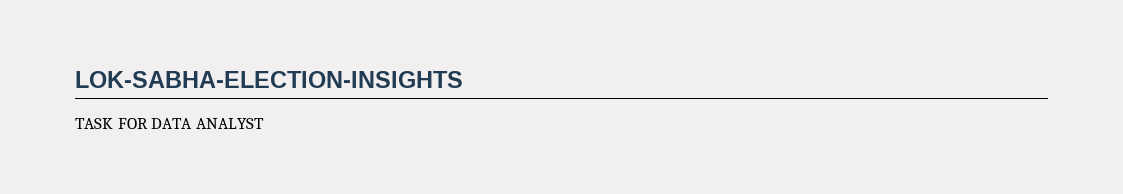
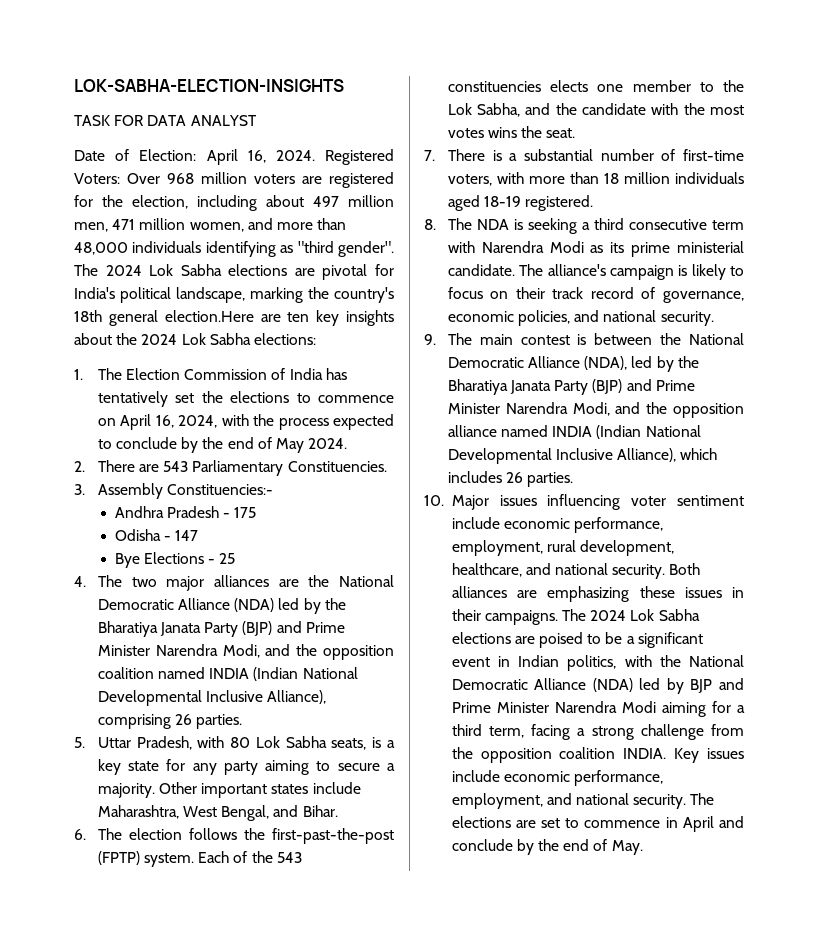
+ Date of Election: April 16, 2024. Registered Voters: Over 968 million voters are registered for the election, including about 497 million men, 471 million women, and more than 48,000 individuals identifying as "third gender". The 2024 Lok Sabha elections are pivotal for India's political landscape, marking the country's 18th general election.Here are ten key insights about the 2024 Lok Sabha elections:
+ 1. The Election Commission of India has tentatively set the elections to commence on April 16, 2024, with the process expected to conclude by the end of May 2024.
+ 2. There are 543 Parliamentary Constituencies.
+ 3. Assembly Constituencies:-
+ Andhra Pradesh - 175
+ Odisha - 147
+ Bye Elections - 25
+ 4. The two major alliances are the National Democratic Alliance (NDA) led by the Bharatiya Janata Party (BJP) and Prime Minister Narendra Modi, and the opposition coalition named INDIA (Indian National Developmental Inclusive Alliance), comprising 26 parties.
+ 5. Uttar Pradesh, with 80 Lok Sabha seats, is a key state for any party aiming to secure a majority. Other important states include Maharashtra, West Bengal, and Bihar.
+ 6. The election follows the first-past-the-post (FPTP) system. Each of the 543 constituencies elects one member to the Lok Sabha, and the candidate with the most votes wins the seat.
+ 7. There is a substantial number of first-time voters, with more than 18 million individuals aged 18-19 registered.
+ 8. The NDA is seeking a third consecutive term with Narendra Modi as its prime ministerial candidate. The alliance's campaign is likely to focus on their track record of governance, economic policies, and national security.
+ 9. The main contest is between the National Democratic Alliance (NDA), led by the Bharatiya Janata Party (BJP) and Prime Minister Narendra Modi, and the opposition alliance named INDIA (Indian National Developmental Inclusive Alliance), which includes 26 parties.
+ 10. Major issues influencing voter sentiment include economic performance, employment, rural development, healthcare, and national security. Both alliances are emphasizing these issues in their campaigns. The 2024 Lok Sabha elections are poised to be a significant event in Indian politics, with the National Democratic Alliance (NDA) led by BJP and Prime Minister Narendra Modi aiming for a third term, facing a strong challenge from the opposition coalition INDIA. Key issues include economic performance, employment, and national security. The elections are set to commence in April and conclude by the end of May.

